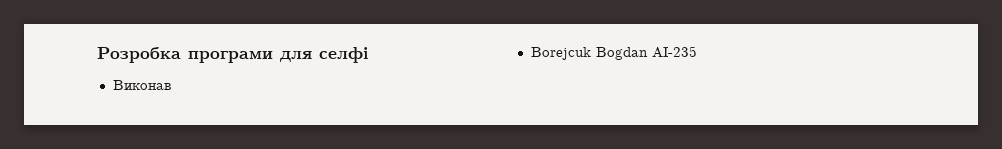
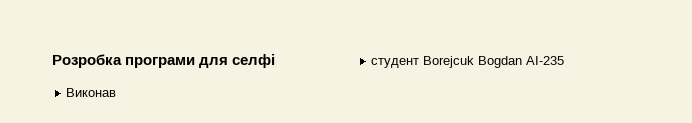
- Borejcuk Bogdan AI-235
+ студент Borejcuk Bogdan AI-235

